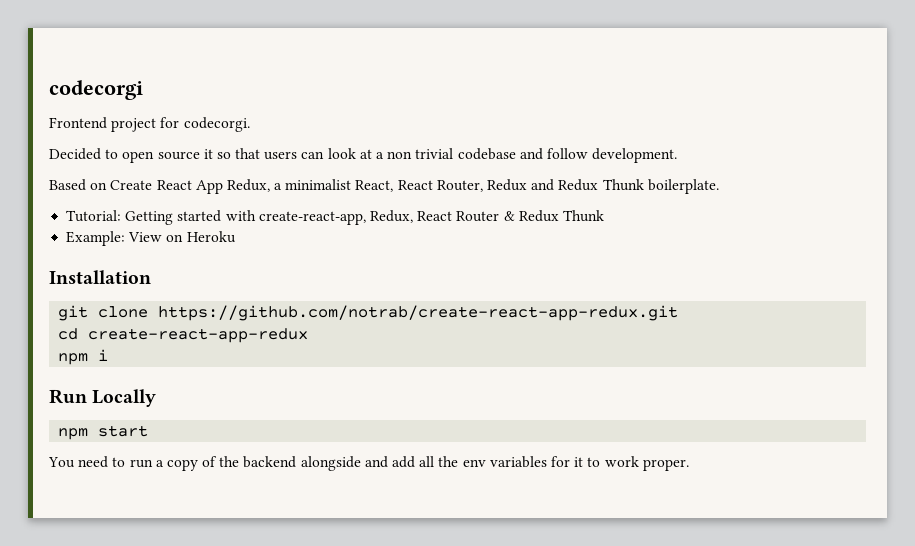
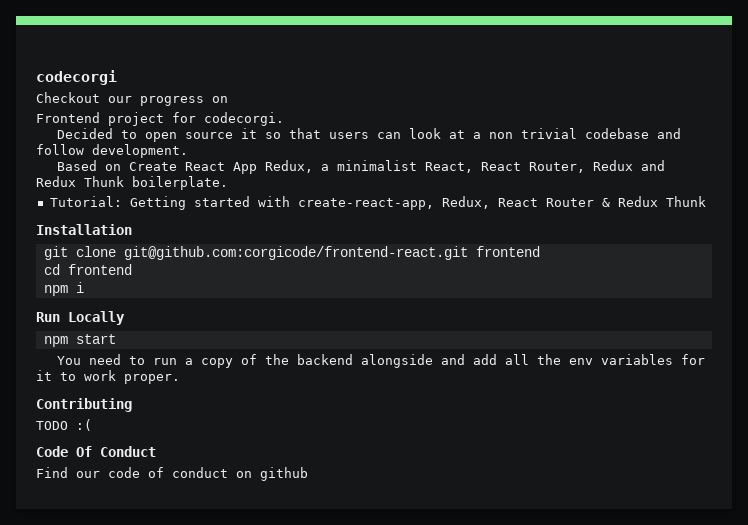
+ Checkout our progress on
- Example: View on Heroku
- git clone https://github.com/notrab/create-react-app-redux.git
+ git clone git@github.com:corgicode/frontend-react.git frontend
- cd create-react-app-redux
+ cd frontend
+ Contributing
+ TODO :(
+ Code Of Conduct
+ Find our code of conduct on github

